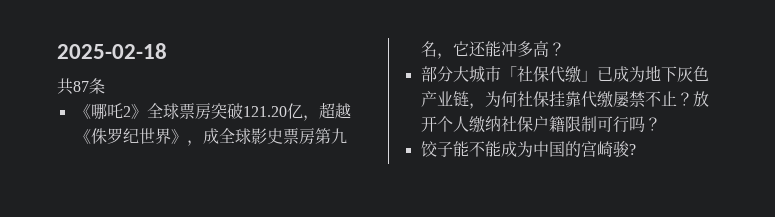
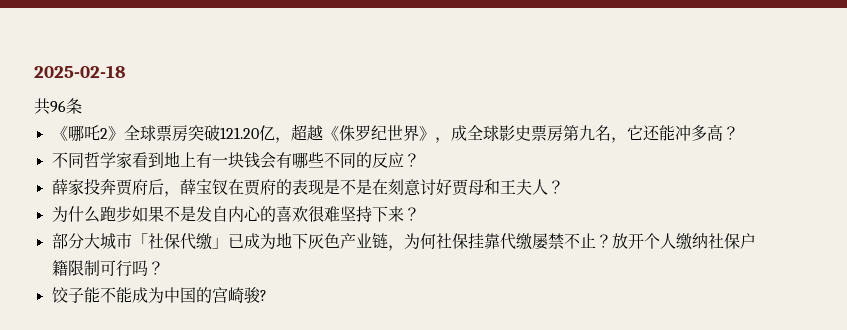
- 共87条
+ 共96条
+ 不同哲学家看到地上有一块钱会有哪些不同的反应？
+ 薛家投奔贾府后，薛宝钗在贾府的表现是不是在刻意讨好贾母和王夫人？
+ 为什么跑步如果不是发自内心的喜欢很难坚持下来？

